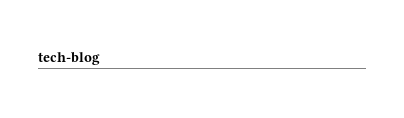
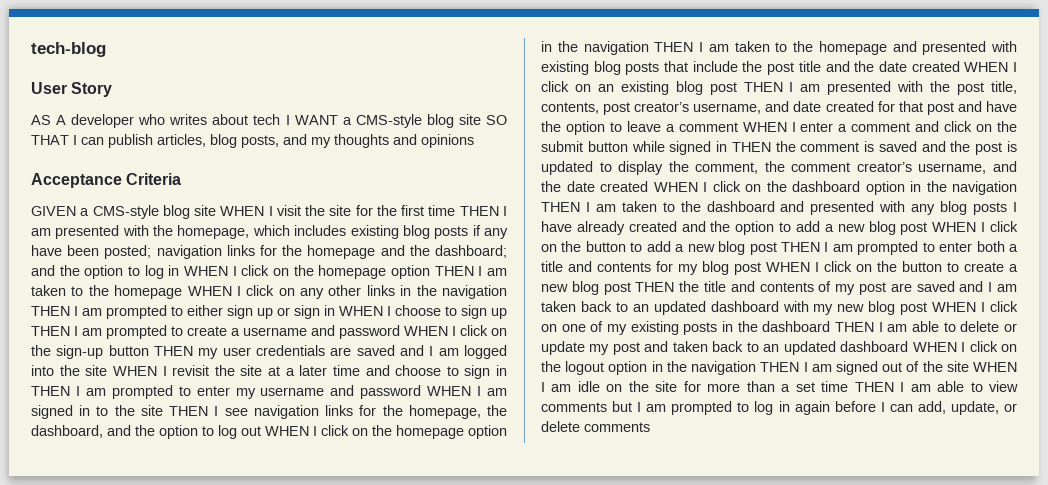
+ User Story
+ AS A developer who writes about tech I WANT a CMS-style blog site SO THAT I can publish articles, blog posts, and my thoughts and opinions
+ Acceptance Criteria
+ GIVEN a CMS-style blog site WHEN I visit the site for the first time THEN I am presented with the homepage, which includes existing blog posts if any have been posted; navigation links for the homepage and the dashboard; and the option to log in WHEN I click on the homepage option THEN I am taken to the homepage WHEN I click on any other links in the navigation THEN I am prompted to either sign up or sign in WHEN I choose to sign up THEN I am prompted to create a username and password WHEN I click on the sign-up button THEN my user credentials are saved and I am logged into the site WHEN I revisit the site at a later time and choose to sign in THEN I am prompted to enter my username and password WHEN I am signed in to the site THEN I see navigation links for the homepage, the dashboard, and the option to log out WHEN I click on the homepage option in the navigation THEN I am taken to the homepage and presented with existing blog posts that include the post title and the date created WHEN I click on an existing blog post THEN I am presented with the post title, contents, post creator’s username, and date created for that post and have the option to leave a comment WHEN I enter a comment and click on the submit button while signed in THEN the comment is saved and the post is updated to display the comment, the comment creator’s username, and the date created WHEN I click on the dashboard option in the navigation THEN I am taken to the dashboard and presented with any blog posts I have already created and the option to add a new blog post WHEN I click on the button to add a new blog post THEN I am prompted to enter both a title and contents for my blog post WHEN I click on the button to create a new blog post THEN the title and contents of my post are saved and I am taken back to an updated dashboard with my new blog post WHEN I click on one of my existing posts in the dashboard THEN I am able to delete or update my post and taken back to an updated dashboard WHEN I click on the logout option in the navigation THEN I am signed out of the site WHEN I am idle on the site for more than a set time THEN I am able to view comments but I am prompted to log in again before I can add, update, or delete comments

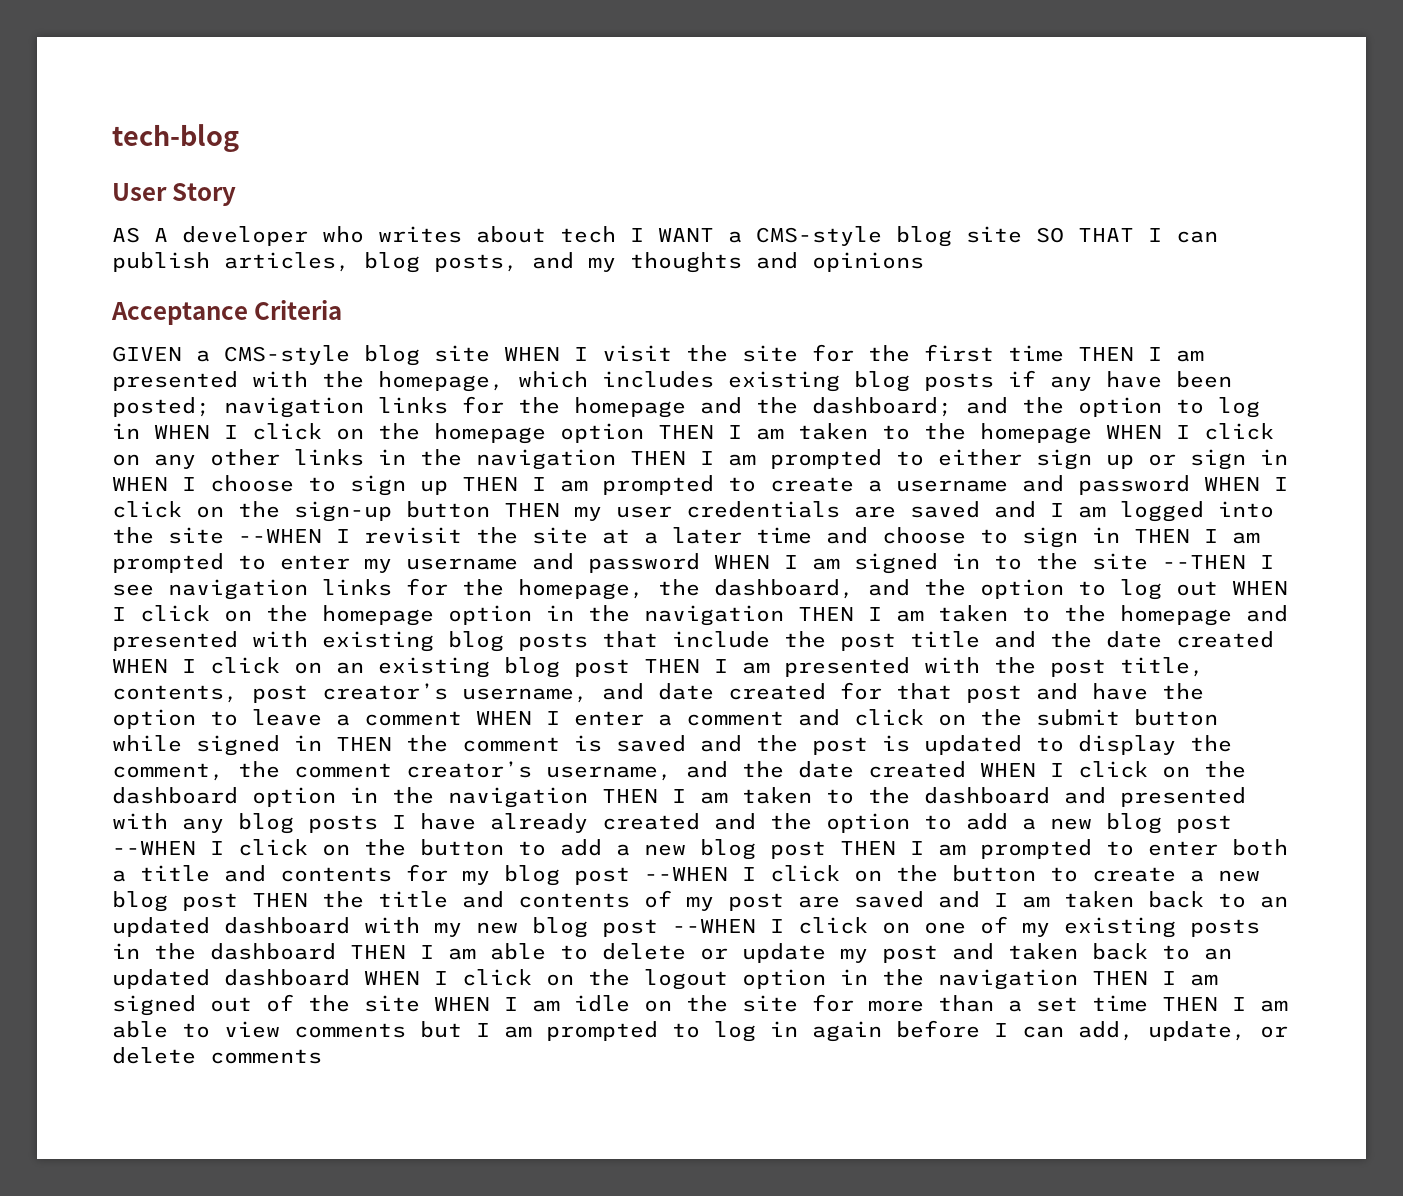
- and the option to log in WHEN I click on the homepage option THEN I am taken to the homepage WHEN I click on any other links in the navigation THEN I am prompted to either sign up or sign in WHEN I choose to sign up THEN I am prompted to create a username and password WHEN I click on the sign-up button THEN my user credentials are saved and I am logged into the site WHEN I revisit the site at a later time and choose to sign in THEN I am prompted to enter my username and password WHEN I am signed in to the site THEN I see navigation links for the homepage, the dashboard, and the option to log out WHEN I click on the homepage option in the navigation THEN I am taken to the homepage and presented with existing blog posts that include the post title and the date created WHEN I click on an existing blog post THEN I am presented with the post title, contents, post creator’s username, and date created for that post and have the option to leave a comment WHEN I enter a comment and click on the submit button while signed in THEN the comment is saved and the post is updated to display the comment, the comment creator’s username, and the date created WHEN I click on the dashboard option in the navigation THEN I am taken to the dashboard and presented with any blog posts I have already created and the option to add a new blog post WHEN I click on the button to add a new blog post THEN I am prompted to enter both a title and contents for my blog post WHEN I click on the button to create a new blog post THEN the title and contents of my post are saved and I am taken back to an updated dashboard with my new blog post WHEN I click on one of my existing posts in the dashboard THEN I am able to delete or update my post and taken back to an updated dashboard WHEN I click on the logout option in the navigation THEN I am signed out of the site WHEN I am idle on the site for more than a set time THEN I am able to view comments but I am prompted to log in again before I can add, update, or delete comments
+ and the option to log in WHEN I click on the homepage option THEN I am taken to the homepage WHEN I click on any other links in the navigation THEN I am prompted to either sign up or sign in WHEN I choose to sign up THEN I am prompted to create a username and password WHEN I click on the sign-up button THEN my user credentials are saved and I am logged into the site --WHEN I revisit the site at a later time and choose to sign in THEN I am prompted to enter my username and password WHEN I am signed in to the site --THEN I see navigation links for the homepage, the dashboard, and the option to log out WHEN I click on the homepage option in the navigation THEN I am taken to the homepage and presented with existing blog posts that include the post title and the date created WHEN I click on an existing blog post THEN I am presented with the post title, contents, post creator’s username, and date created for that post and have the option to leave a comment WHEN I enter a comment and click on the submit button while signed in THEN the comment is saved and the post is updated to display the comment, the comment creator’s username, and the date created WHEN I click on the dashboard option in the navigation THEN I am taken to the dashboard and presented with any blog posts I have already created and the option to add a new blog post --WHEN I click on the button to add a new blog post THEN I am prompted to enter both a title and contents for my blog post --WHEN I click on the button to create a new blog post THEN the title and contents of my post are saved and I am taken back to an updated dashboard with my new blog post --WHEN I click on one of my existing posts in the dashboard THEN I am able to delete or update my post and taken back to an updated dashboard WHEN I click on the logout option in the navigation THEN I am signed out of the site WHEN I am idle on the site for more than a set time THEN I am able to view comments but I am prompted to log in again before I can add, update, or delete comments

